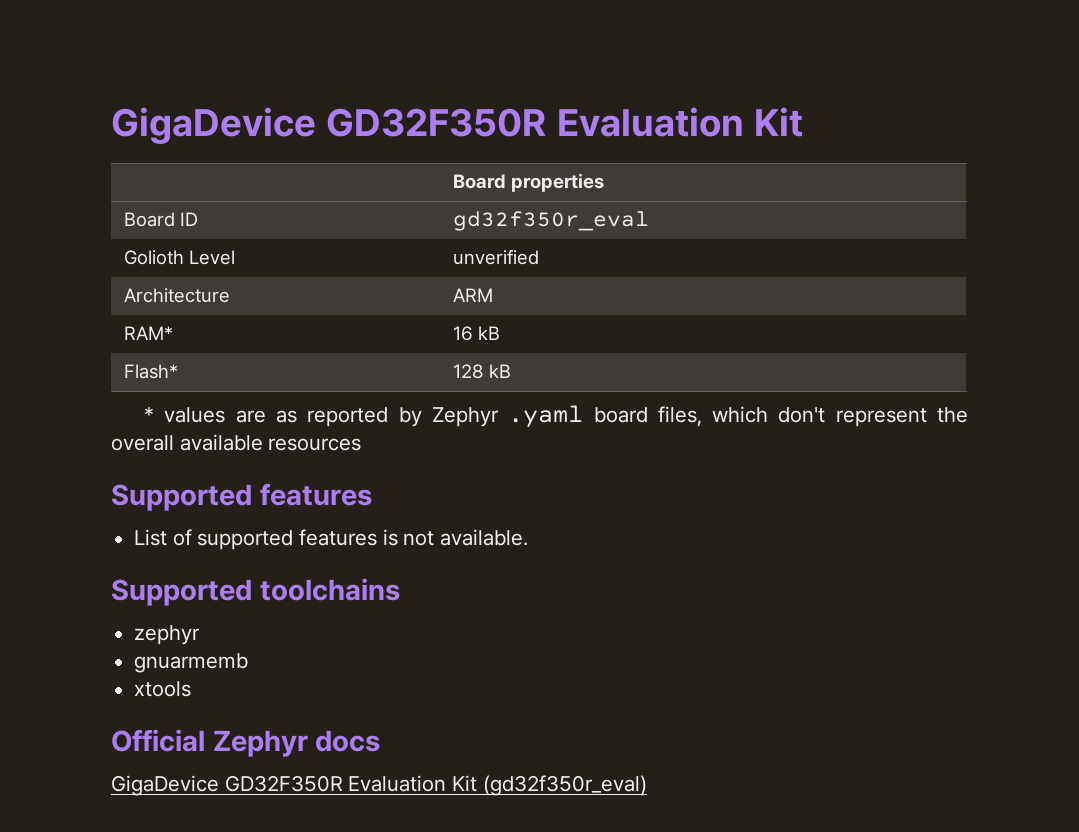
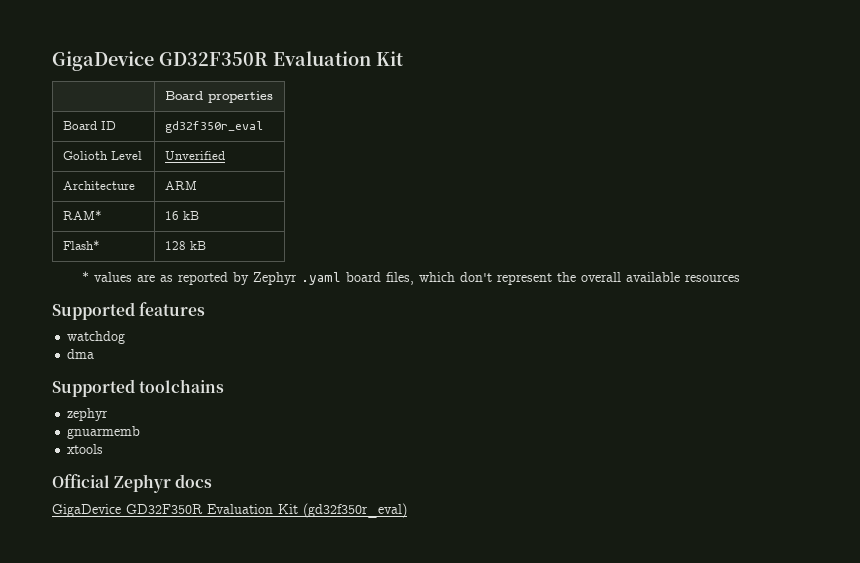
- Golioth Level | unverified
+ Golioth Level | Unverified
- List of supported features is not available.
+ watchdog
+ dma

